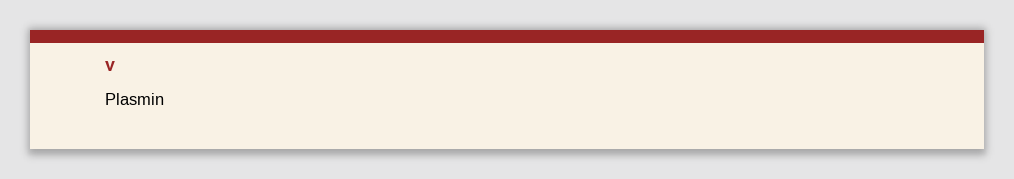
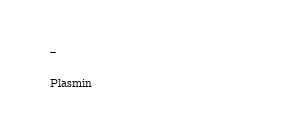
- v
+ -

